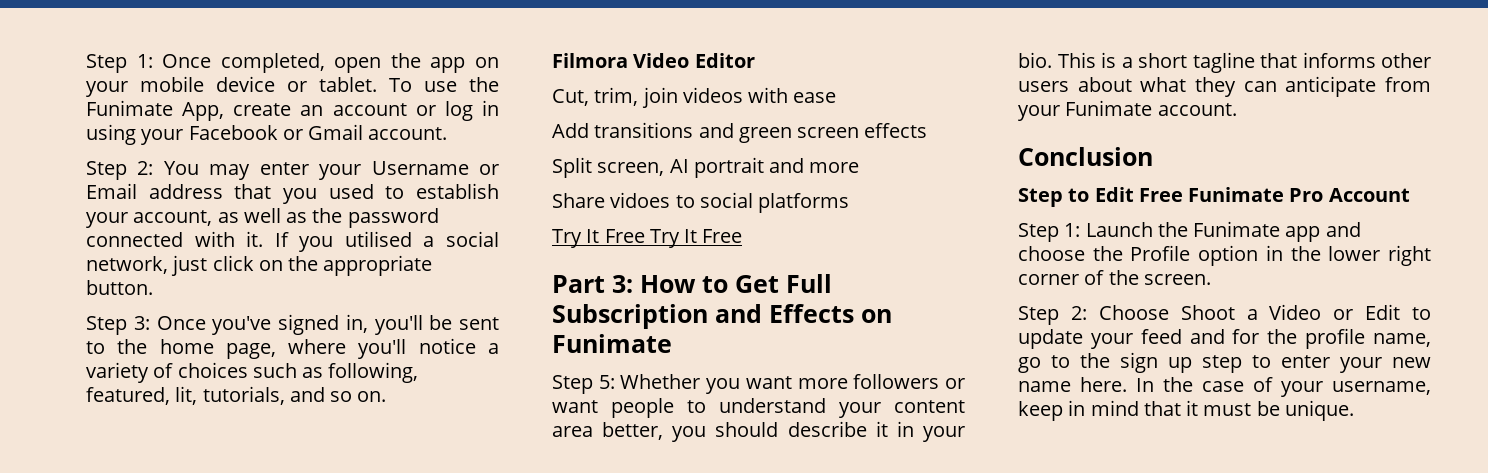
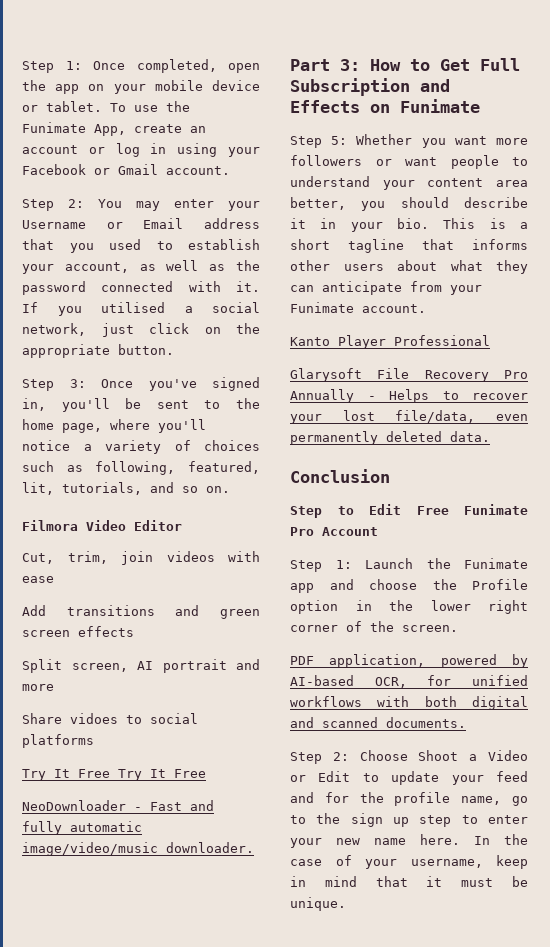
+ NeoDownloader - Fast and fully automatic image/video/music downloader.
+ Kanto Player Professional
+ Glarysoft File Recovery Pro Annually - Helps to recover your lost file/data, even permanently deleted data.
+ PDF application, powered by AI-based OCR, for unified workflows with both digital and scanned documents.

